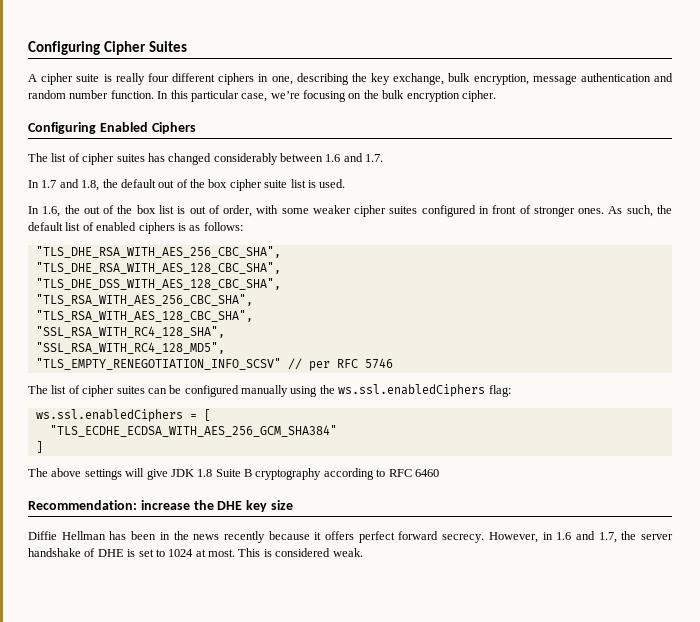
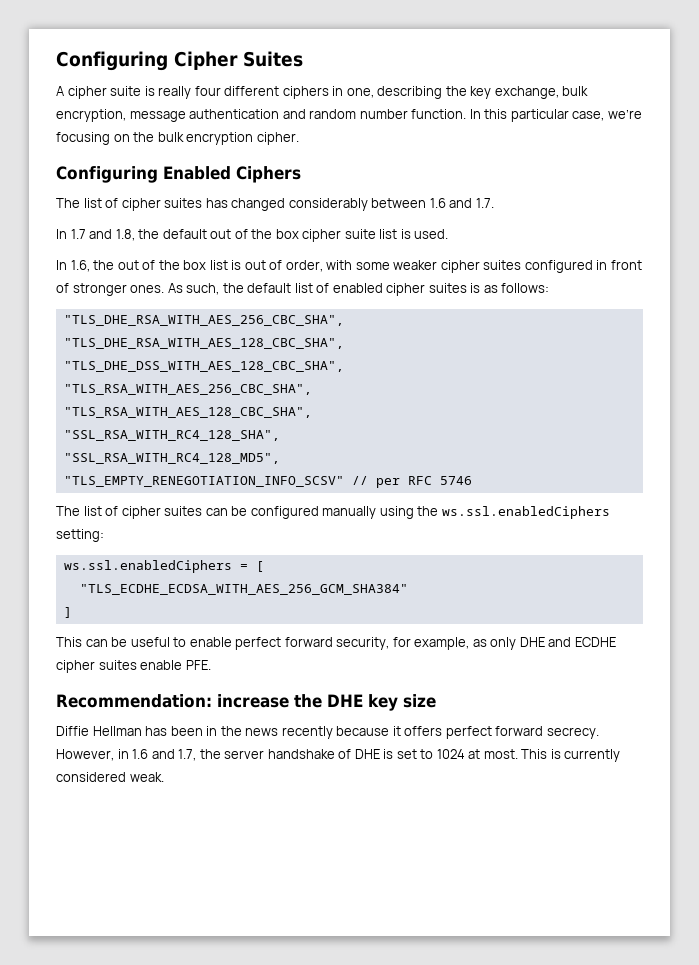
- As such, the default list of enabled ciphers is as follows:
+ As such, the default list of enabled cipher suites is as follows:
- The list of cipher suites can be configured manually using the ws.ssl.enabledCiphers flag:
+ The list of cipher suites can be configured manually using the ws.ssl.enabledCiphers setting:
- The above settings will give JDK 1.8 Suite B cryptography according to RFC 6460
+ This can be useful to enable perfect forward security, for example, as only DHE and ECDHE cipher suites enable PFE.
- This is considered weak.
+ This is currently considered weak.

